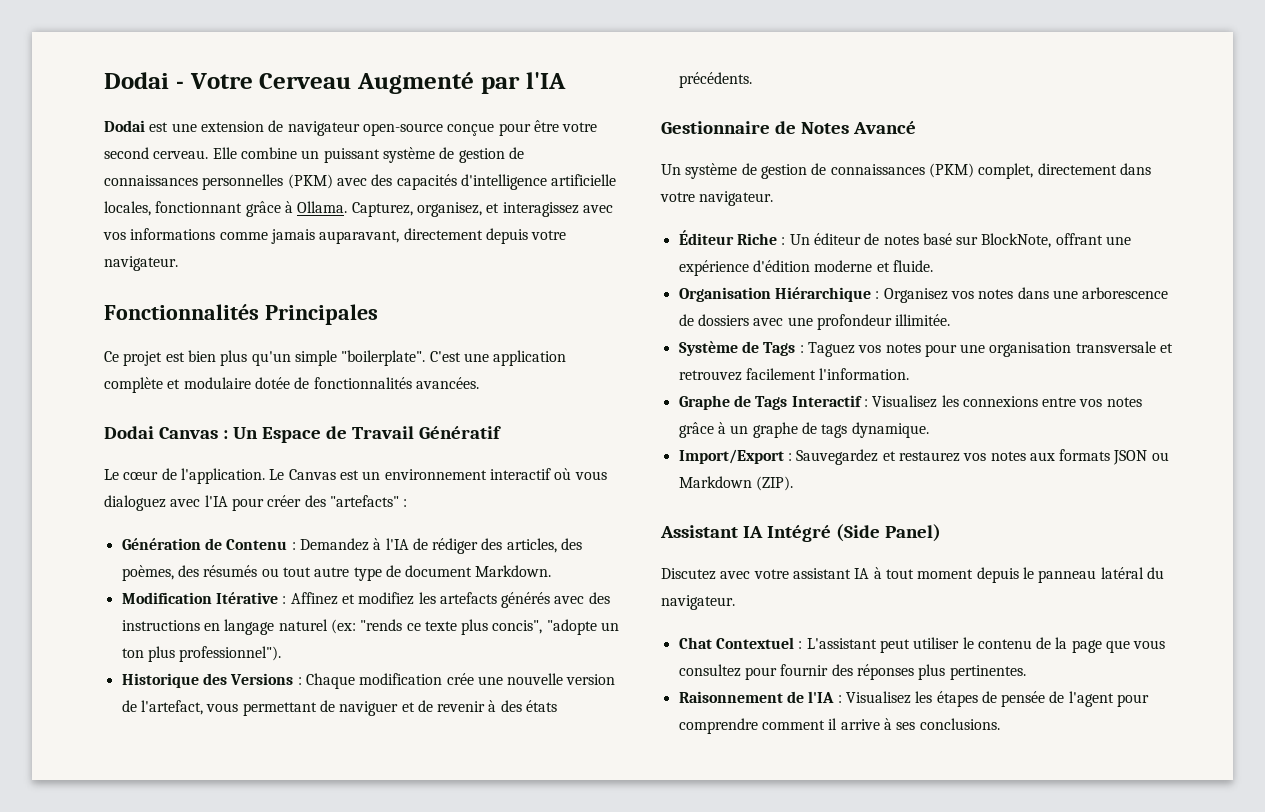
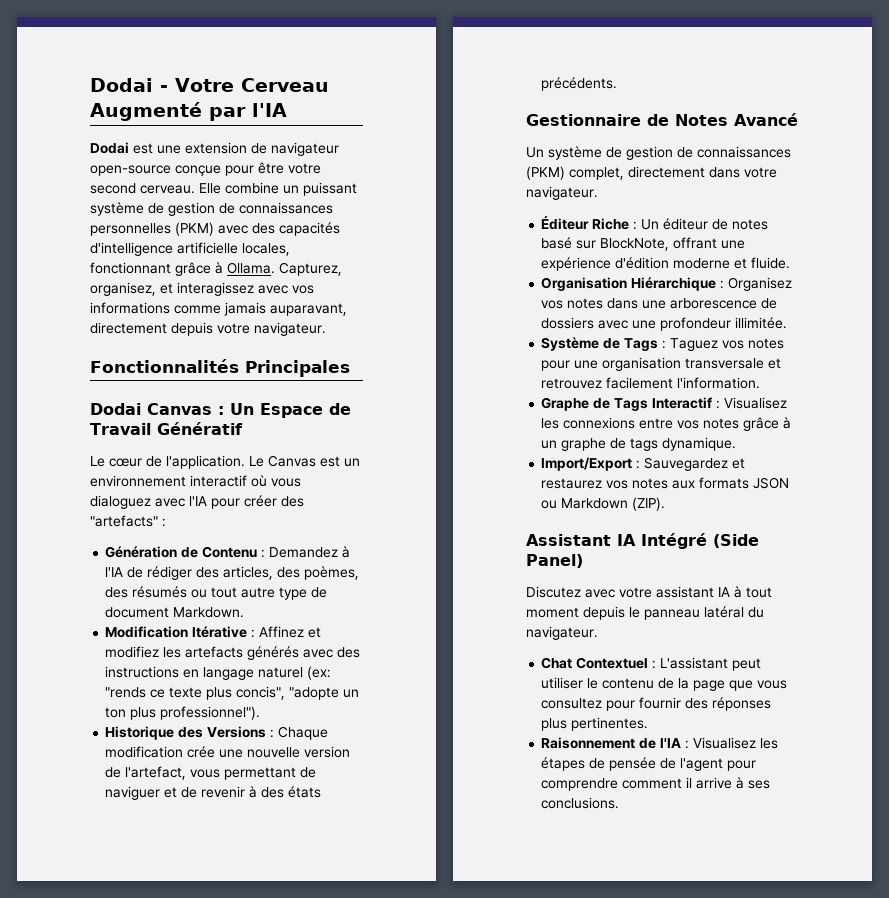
- Ce projet est bien plus qu'un simple "boilerplate". C'est une application complète et modulaire dotée de fonctionnalités avancées.

